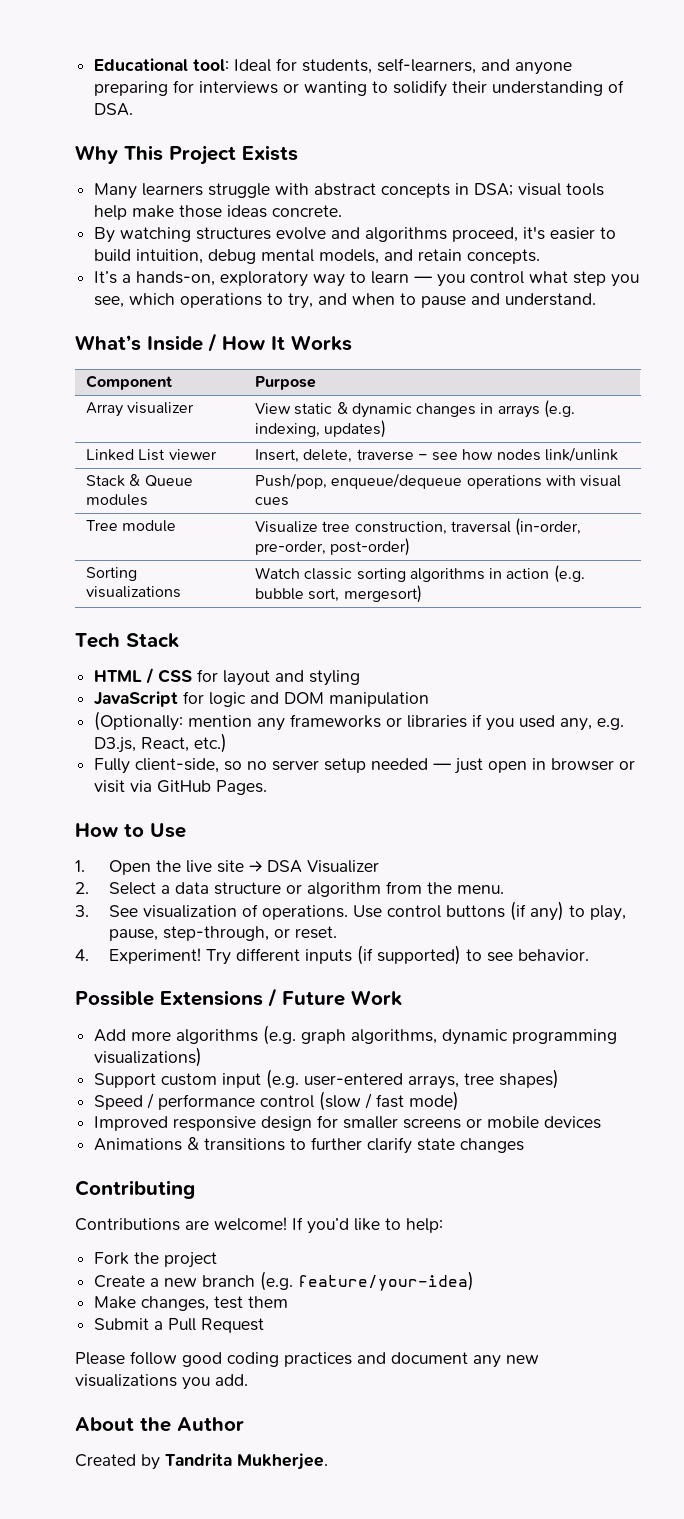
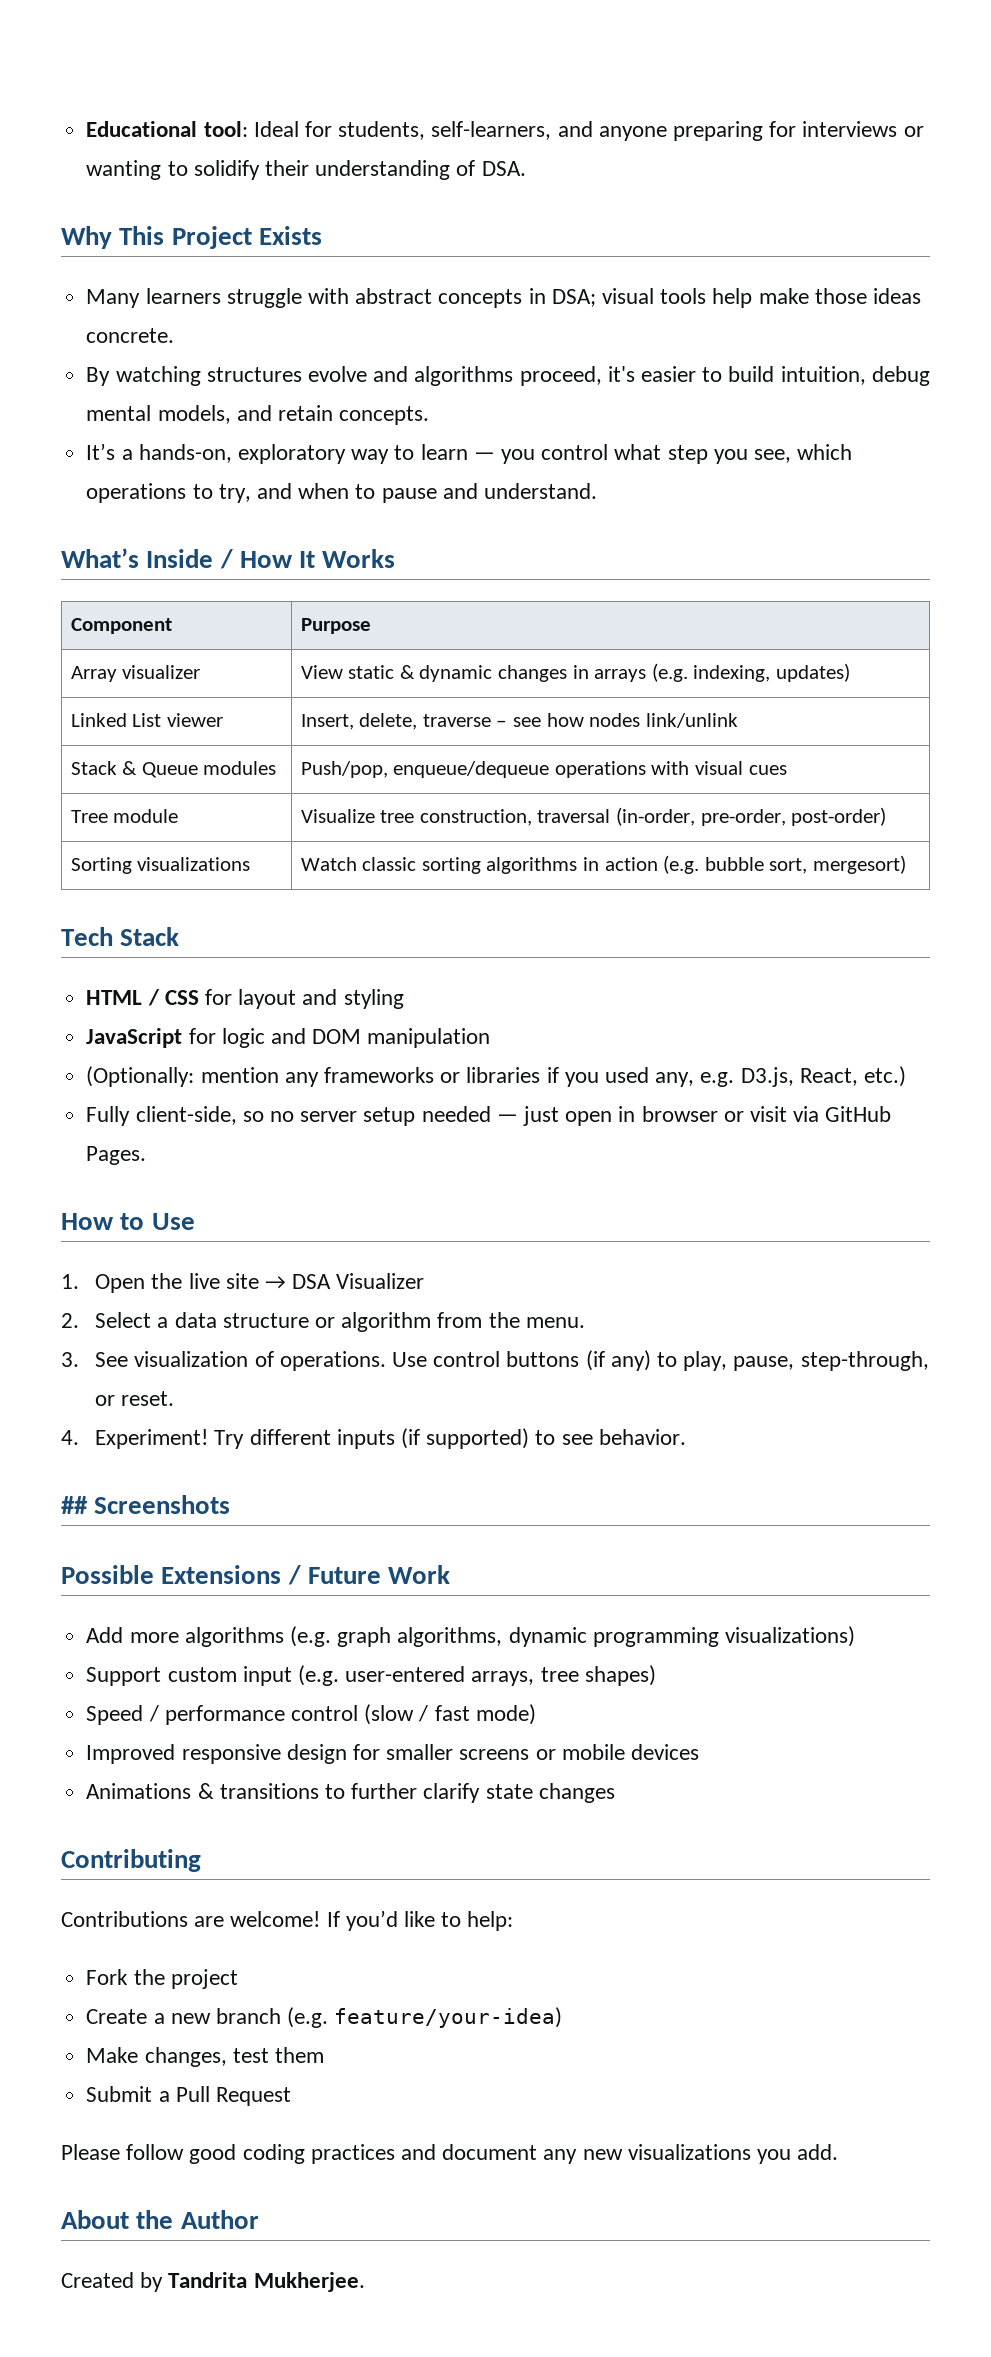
+ ## Screenshots

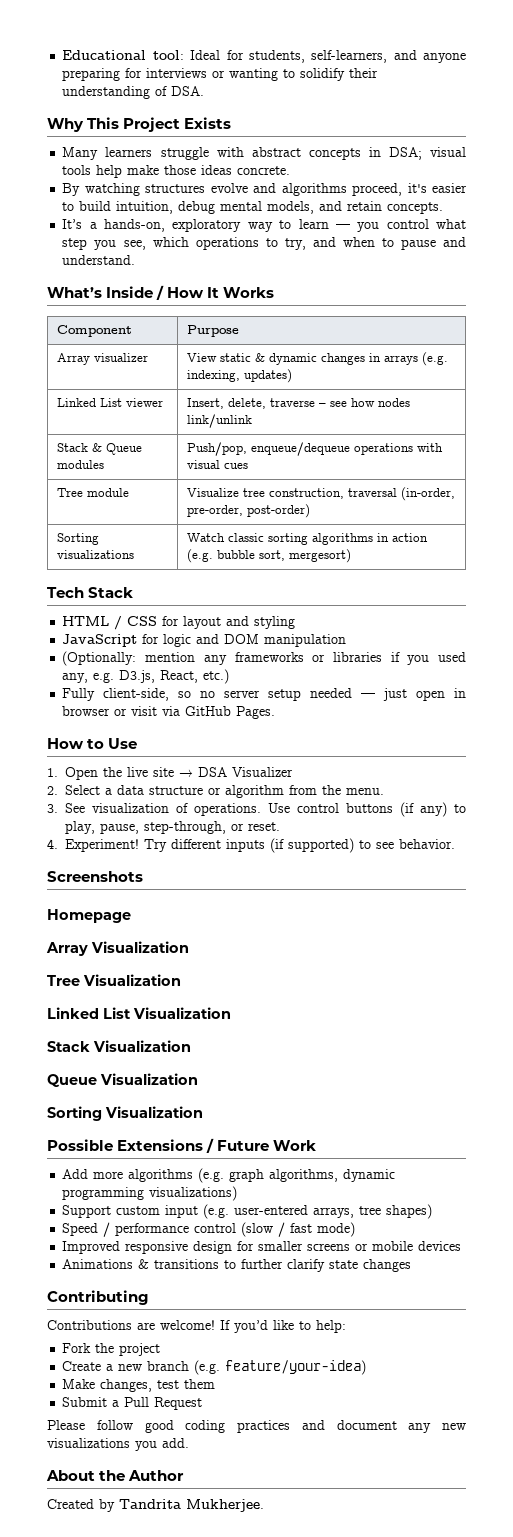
- ## Screenshots
+ Screenshots
+ Homepage
+ Array Visualization
+ Tree Visualization
+ Linked List Visualization
+ Stack Visualization
+ Queue Visualization
+ Sorting Visualization

